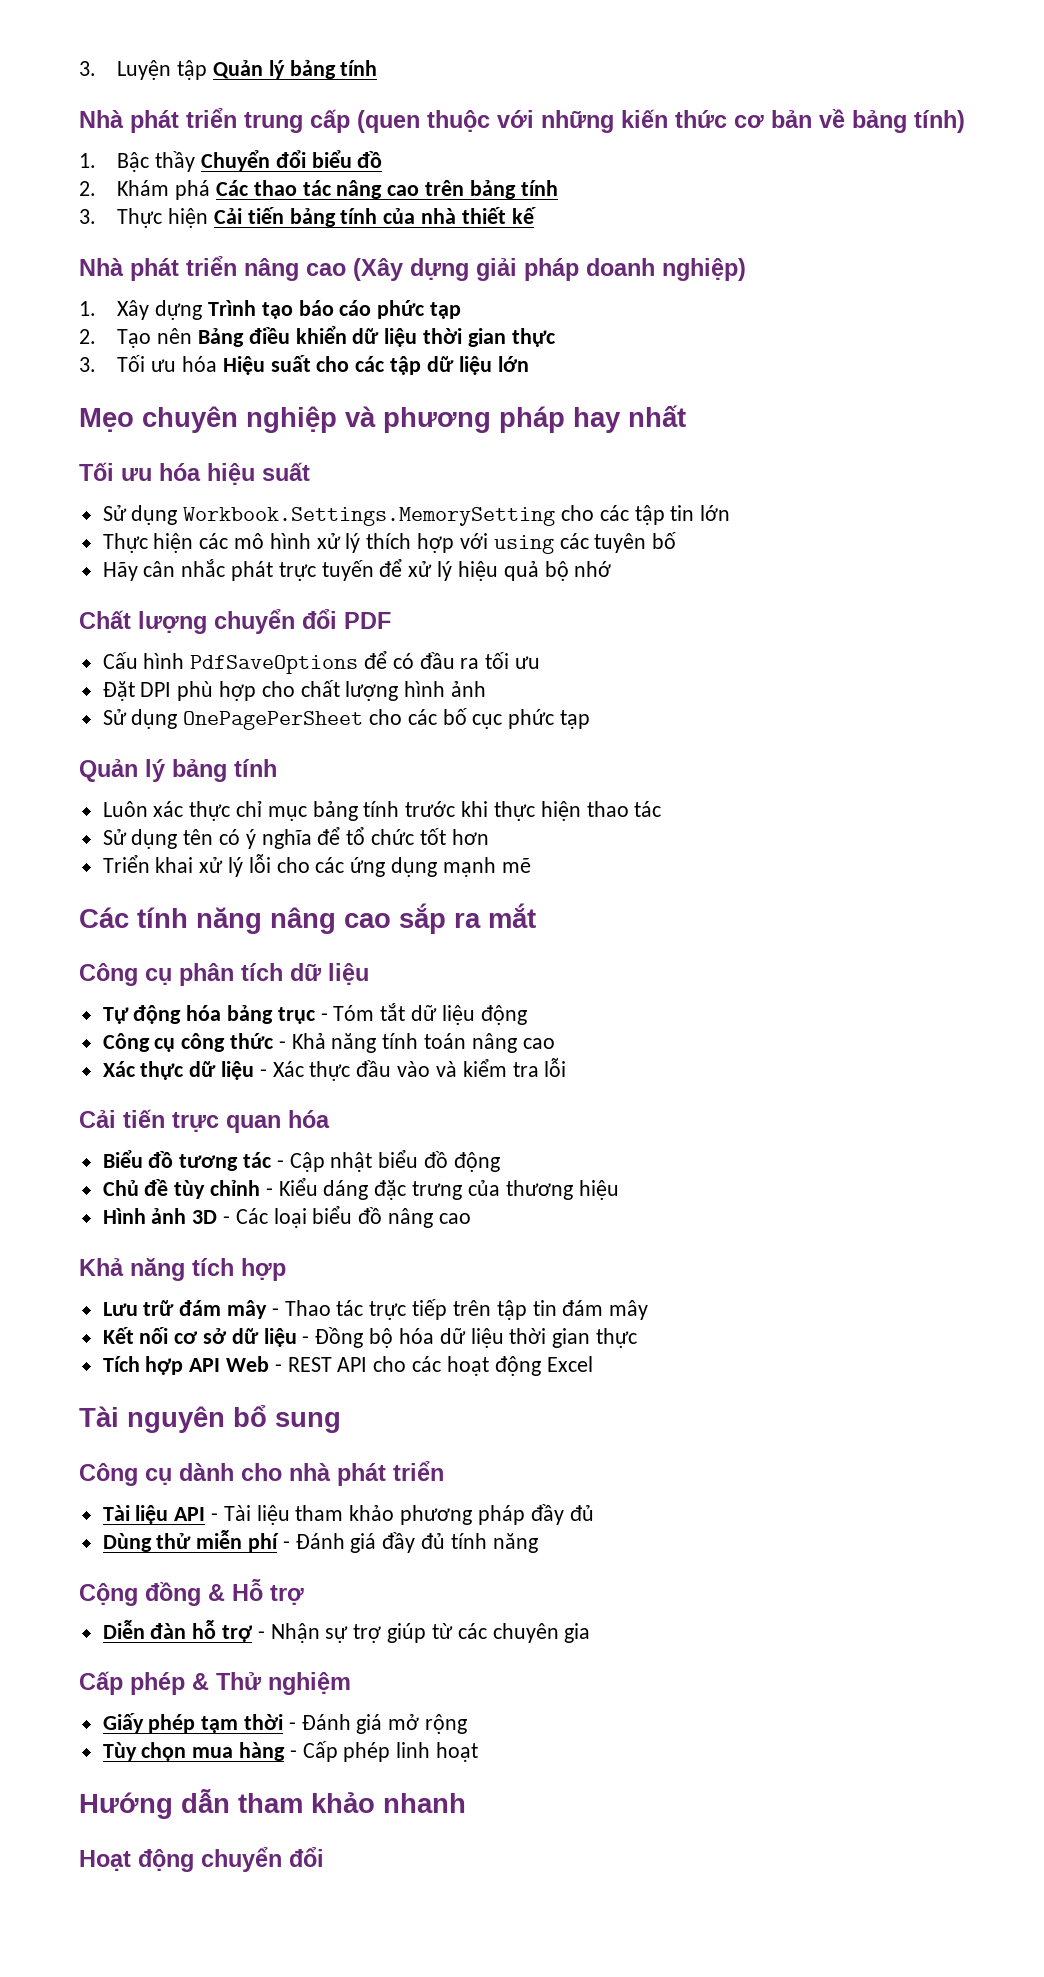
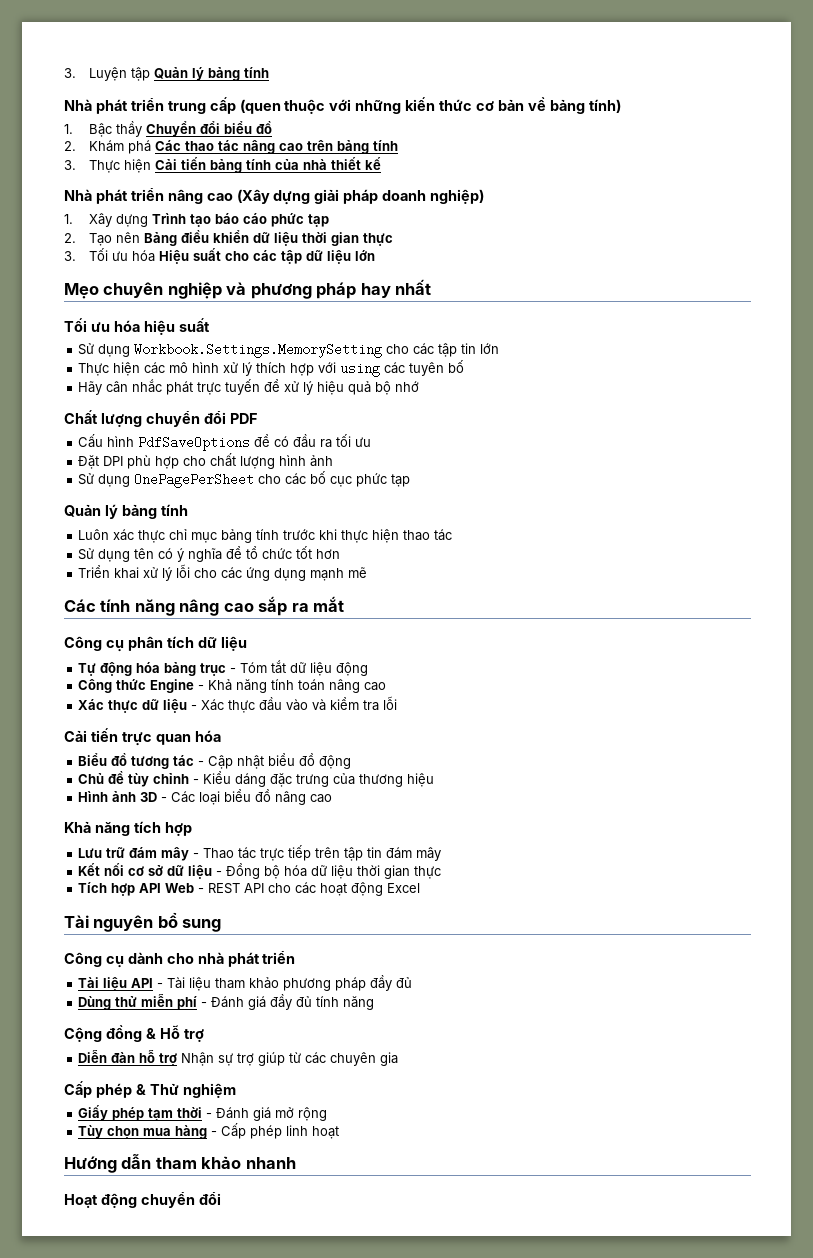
- Công cụ công thức - Khả năng tính toán nâng cao
+ Công thức Engine - Khả năng tính toán nâng cao
- Diễn đàn hỗ trợ - Nhận sự trợ giúp từ các chuyên gia
+ Diễn đàn hỗ trợ Nhận sự trợ giúp từ các chuyên gia

